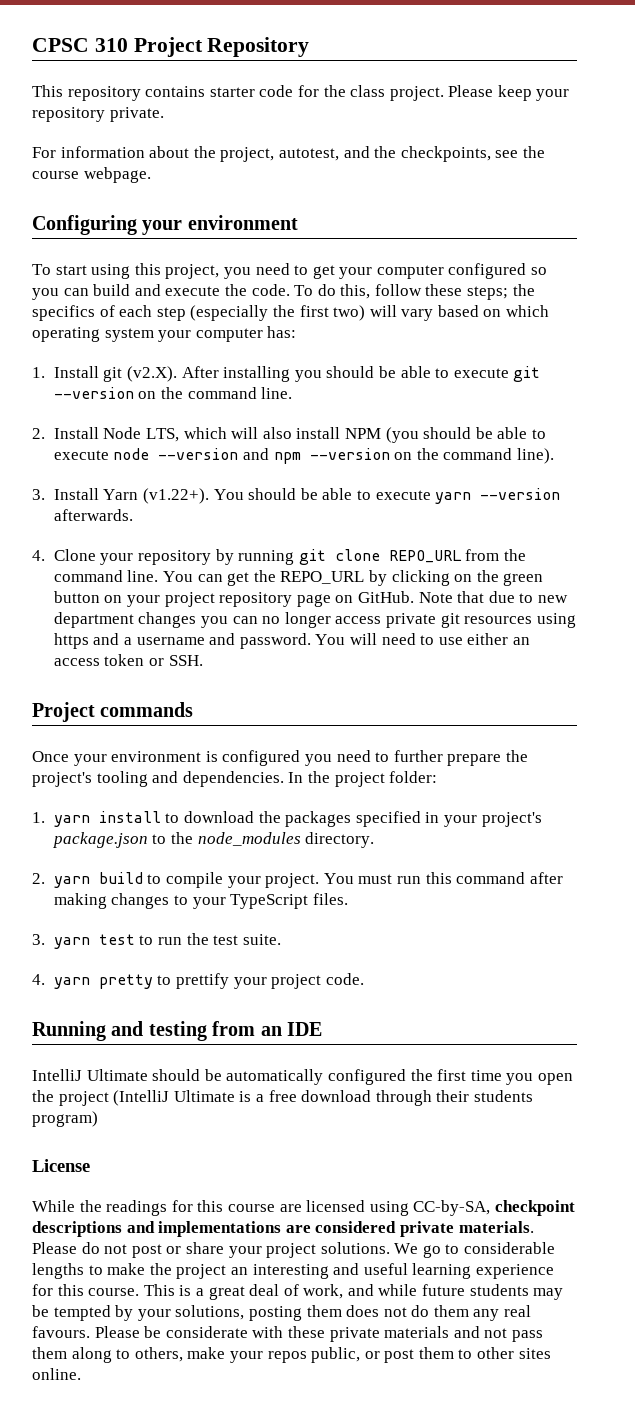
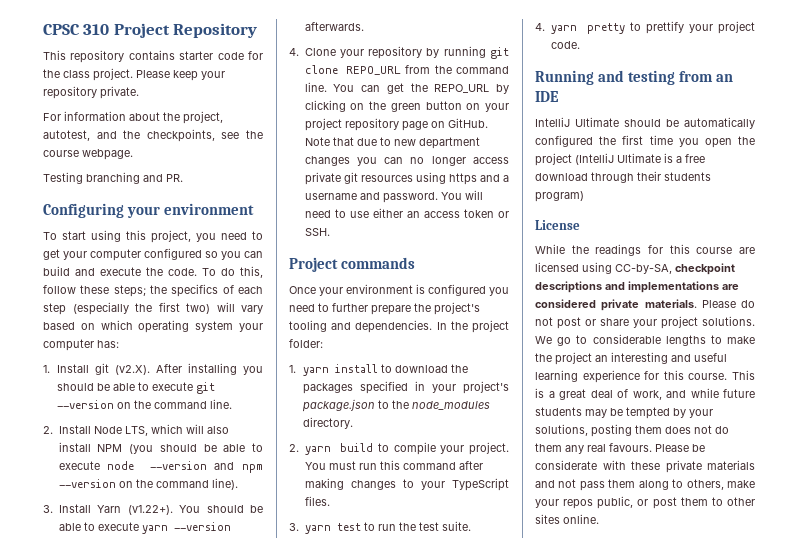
+ Testing branching and PR.

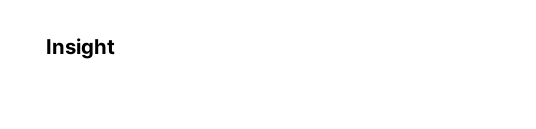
- CPSC 310 Project Repository
- This repository contains starter code for the class project. Please keep your repository private.
- For information about the project, autotest, and the checkpoints, see the course webpage.
- Testing branching and PR.
- Configuring your environment
- To start using this project, you need to get your computer configured so you can build and execute the code. To do this, follow these steps; the specifics of each step (especially the first two) will vary based on which operating system your computer has:
- 1. Install git (v2.X). After installing you should be able to execute git --version on the command line.
- 2. Install Node LTS, which will also install NPM (you should be able to execute node --version and npm --version on the command line).
- 3. Install Yarn (v1.22+). You should be able to execute yarn --version afterwards.
- 4. Clone your repository by running git clone REPO_URL from the command line. You can get the REPO_URL by clicking on the green button on your project repository page on GitHub. Note that due to new department changes you can no longer access private git resources using https and a username and password. You will need to use either an access token or SSH.
- Project commands
- Once your environment is configured you need to further prepare the project's tooling and dependencies. In the project folder:
- 1. yarn install to download the packages specified in your project's package.json to the node_modules directory.
- 2. yarn build to compile your project. You must run this command after making changes to your TypeScript files.
- 3. yarn test to run the test suite.
- 4. yarn pretty to prettify your project code.
- Running and testing from an IDE
- IntelliJ Ultimate should be automatically configured the first time you open the project (IntelliJ Ultimate is a free download through their students program)
- License
- While the readings for this course are licensed using CC-by-SA, checkpoint descriptions and implementations are considered private materials. Please do not post or share your project solutions. We go to considerable lengths to make the project an interesting and useful learning experience for this course. This is a great deal of work, and while future students may be tempted by your solutions, posting them does not do them any real favours. Please be considerate with these private materials and not pass them along to others, make your repos public, or post them to other sites online.
+ Insight

